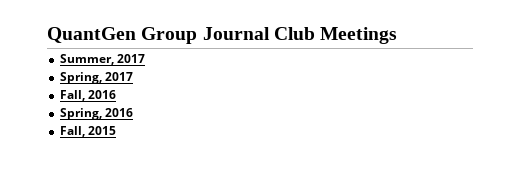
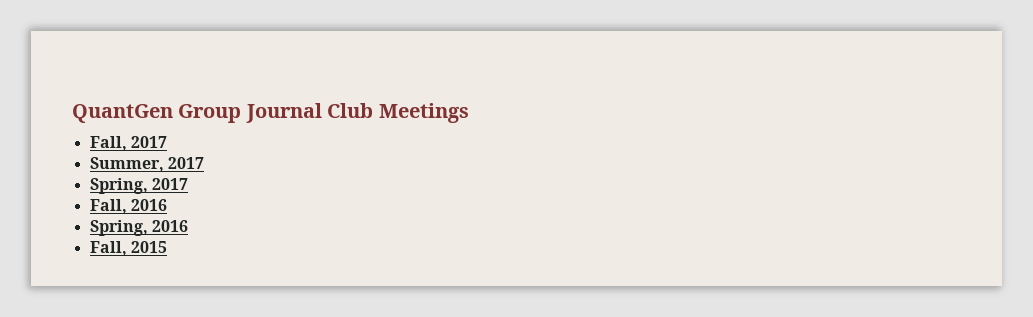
+ Fall, 2017

